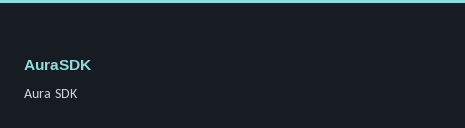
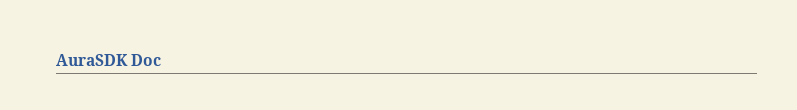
- AuraSDK
- Aura SDK
+ AuraSDK Doc

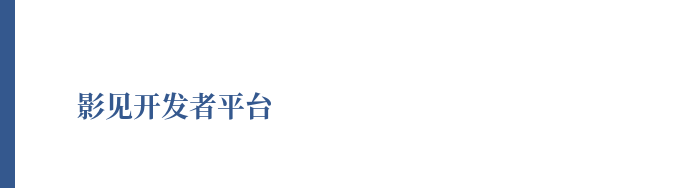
- AuraSDK Doc
+ 影见开发者平台

